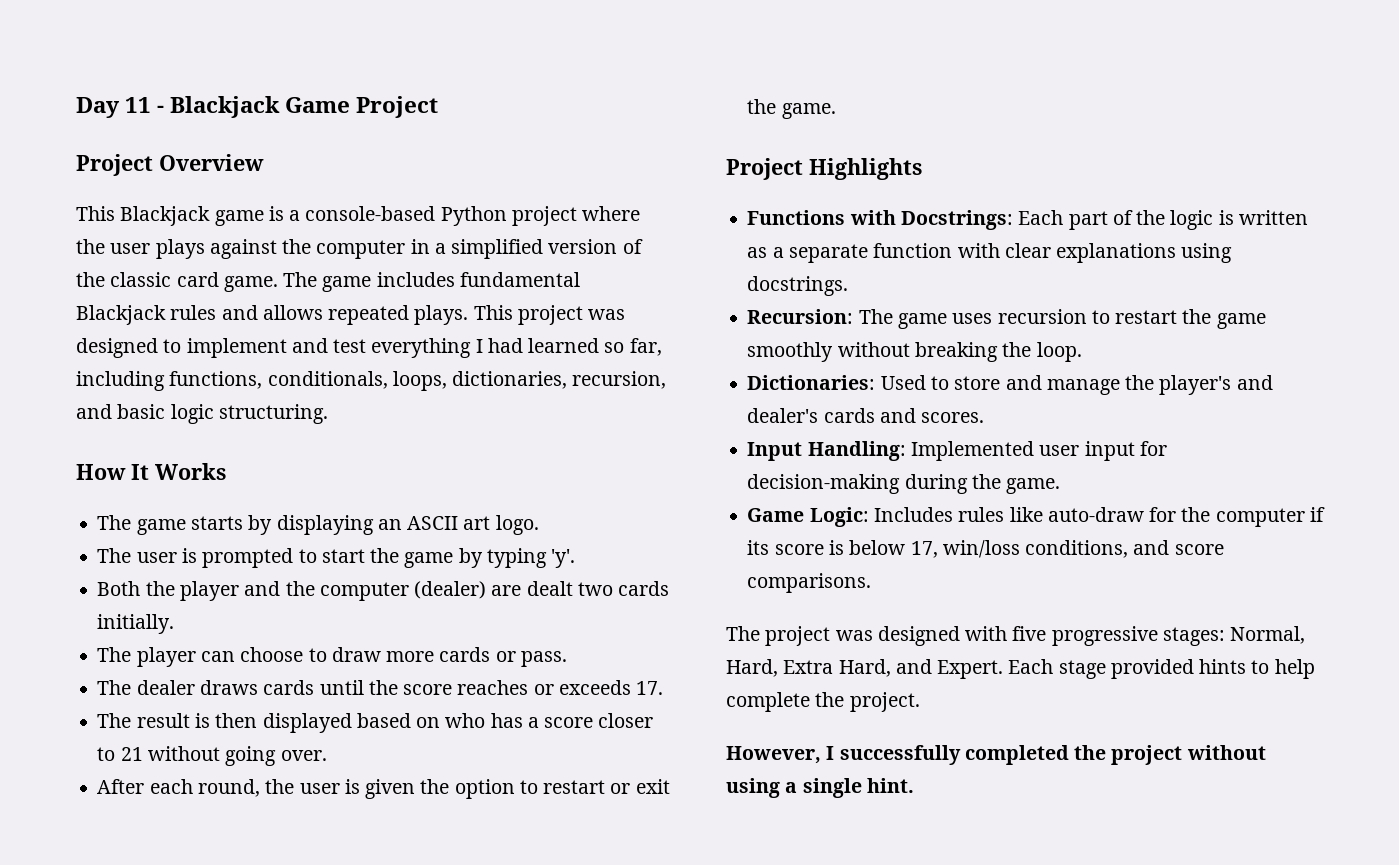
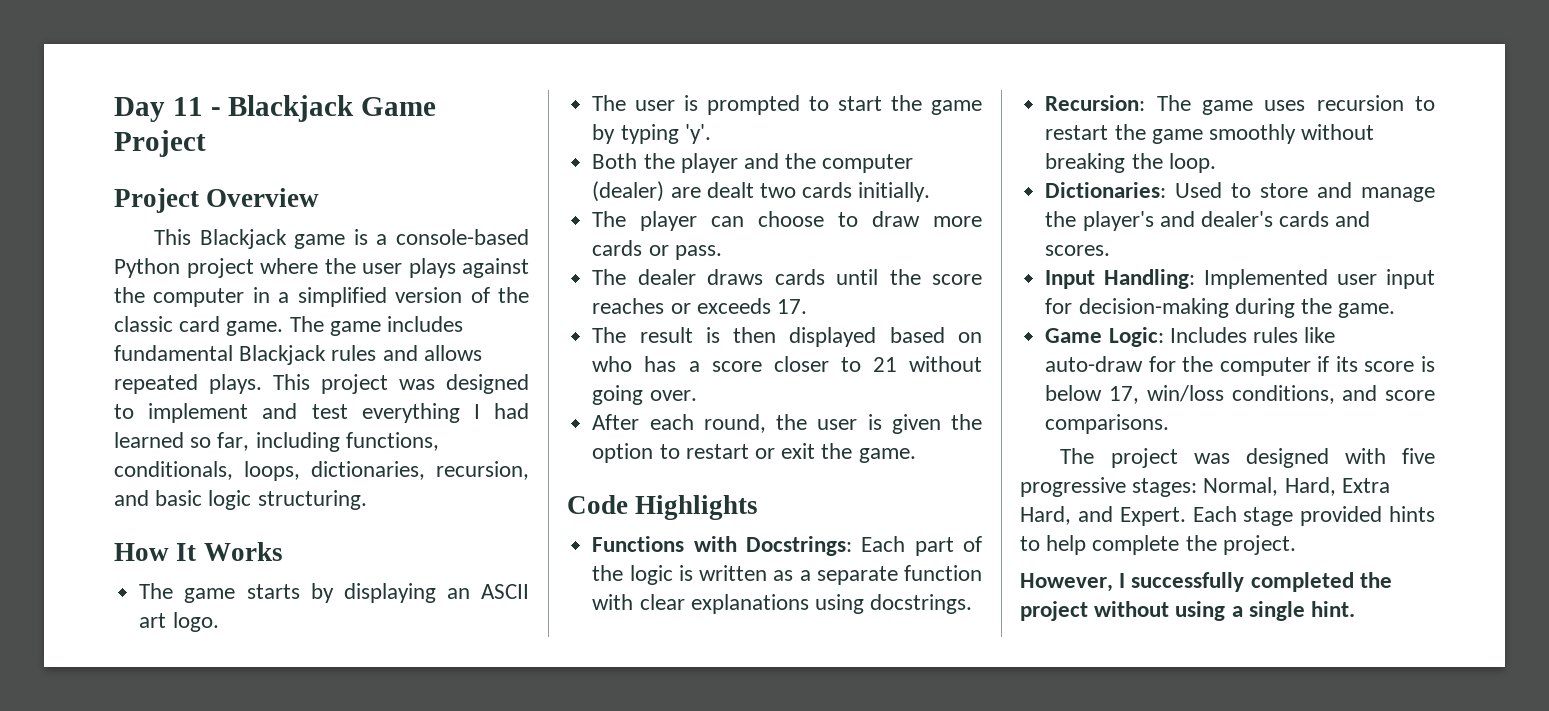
- Project Highlights
+ Code Highlights

